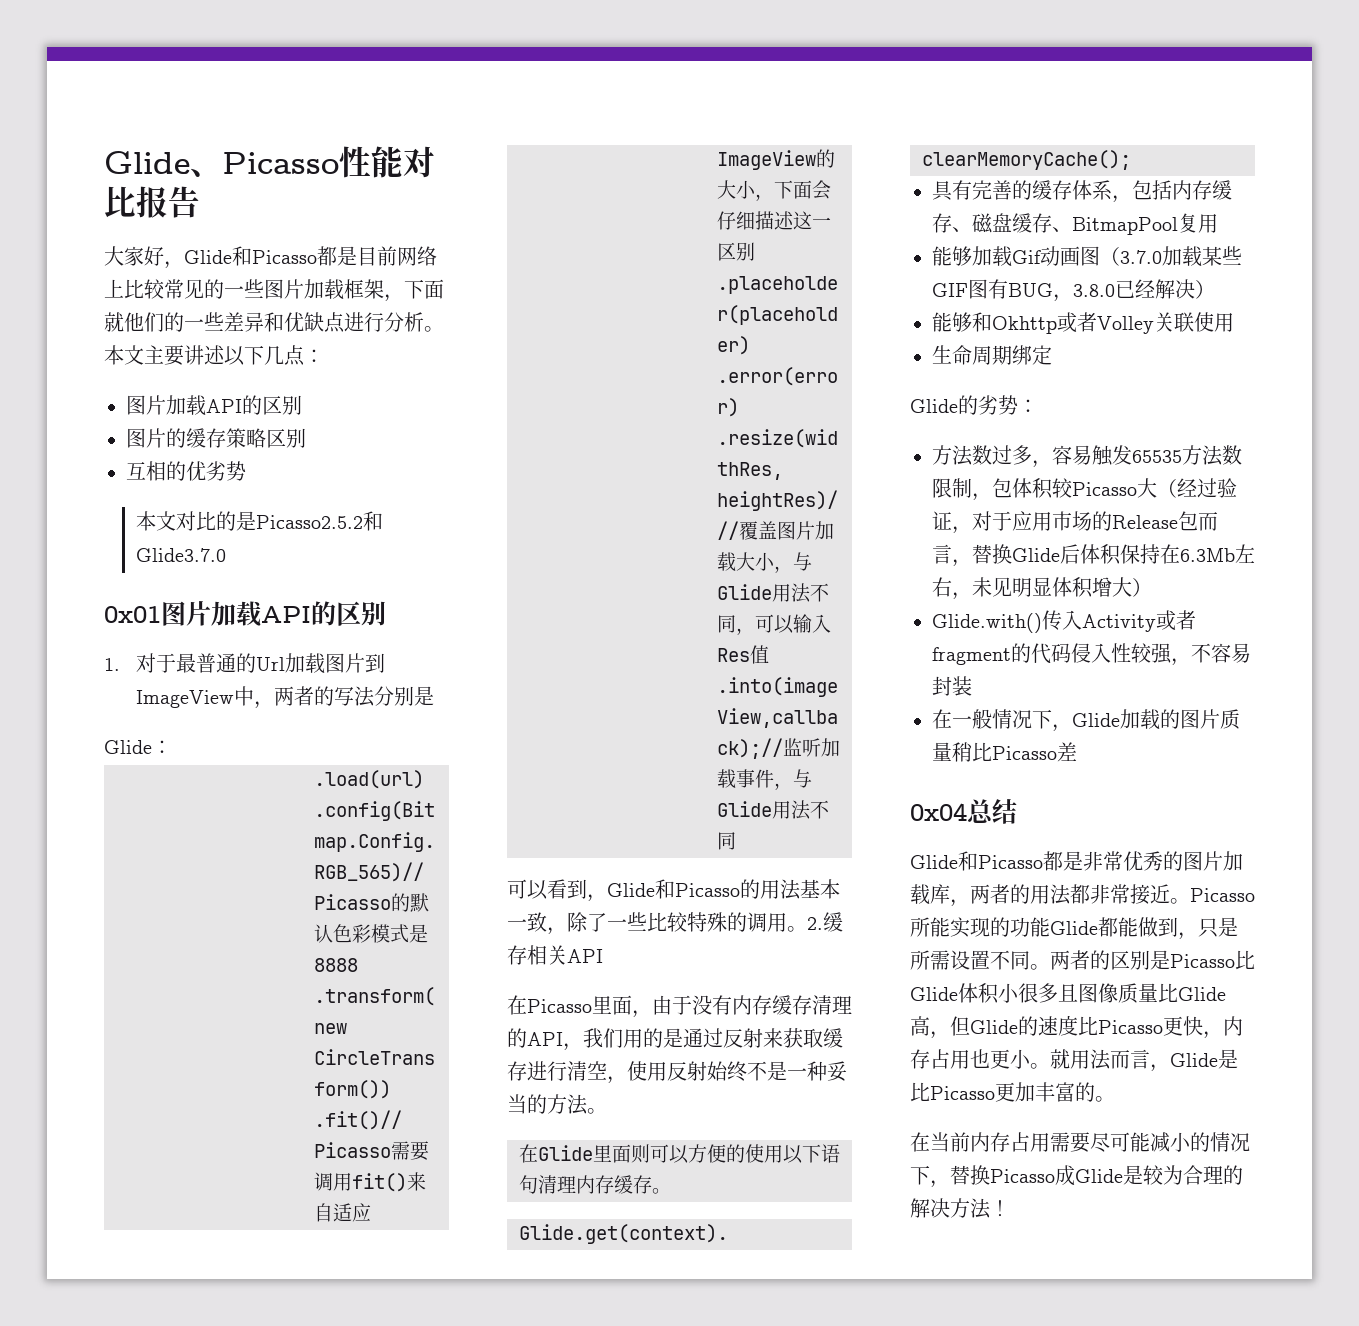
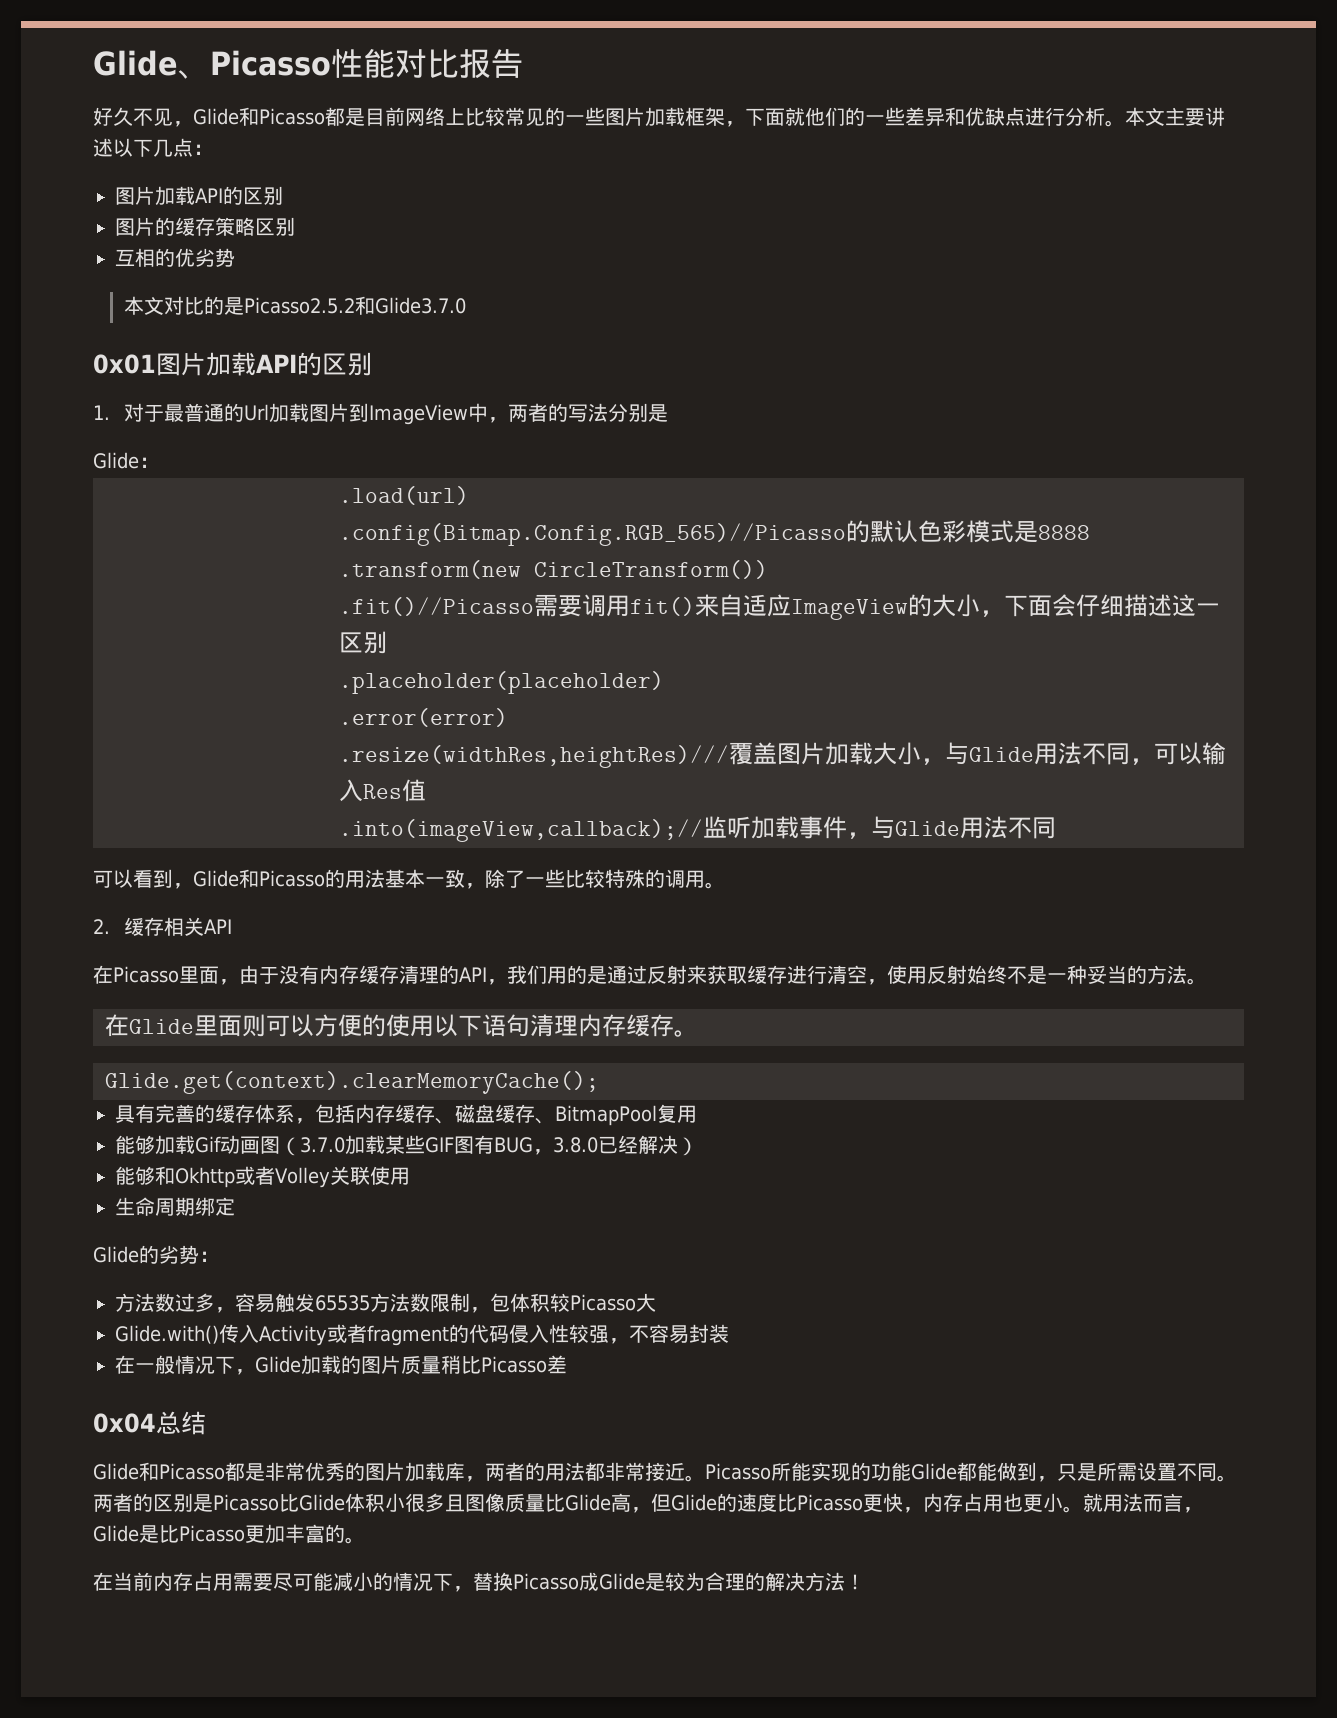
- 大家好，Glide和Picasso都是目前网络上比较常见的一些图片加载框架，下面就他们的一些差异和优缺点进行分析。
+ 好久不见，Glide和Picasso都是目前网络上比较常见的一些图片加载框架，下面就他们的一些差异和优缺点进行分析。
- 可以看到，Glide和Picasso的用法基本一致，除了一些比较特殊的调用。2.缓存相关API
+ 可以看到，Glide和Picasso的用法基本一致，除了一些比较特殊的调用。
+ 2.缓存相关API
- 方法数过多，容易触发65535方法数限制，包体积较Picasso大（经过验证，对于应用市场的Release包而言，替换Glide后体积保持在6.3Mb左右，未见明显体积增大）
+ 方法数过多，容易触发65535方法数限制，包体积较Picasso大

